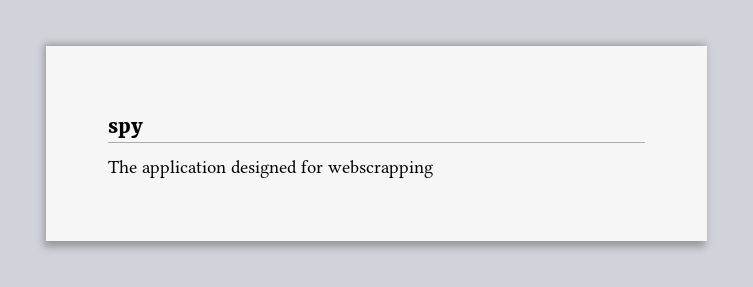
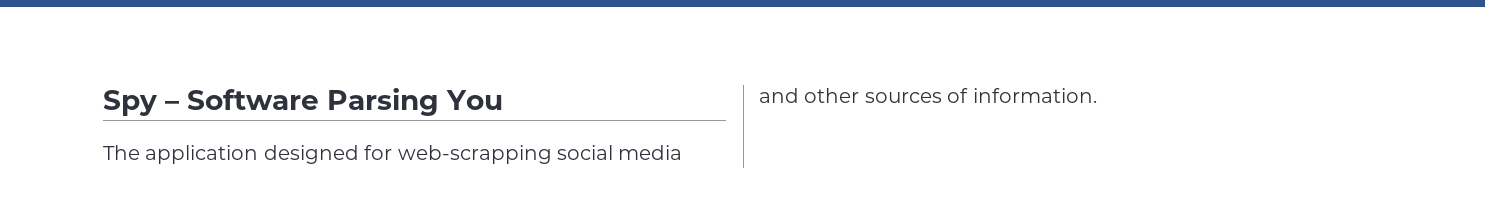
- spy
+ Spy – Software Parsing You
- The application designed for webscrapping
+ The application designed for web-scrapping social media and other sources of information.

